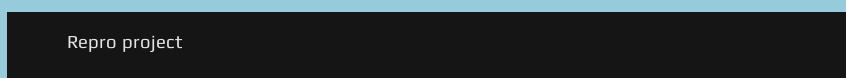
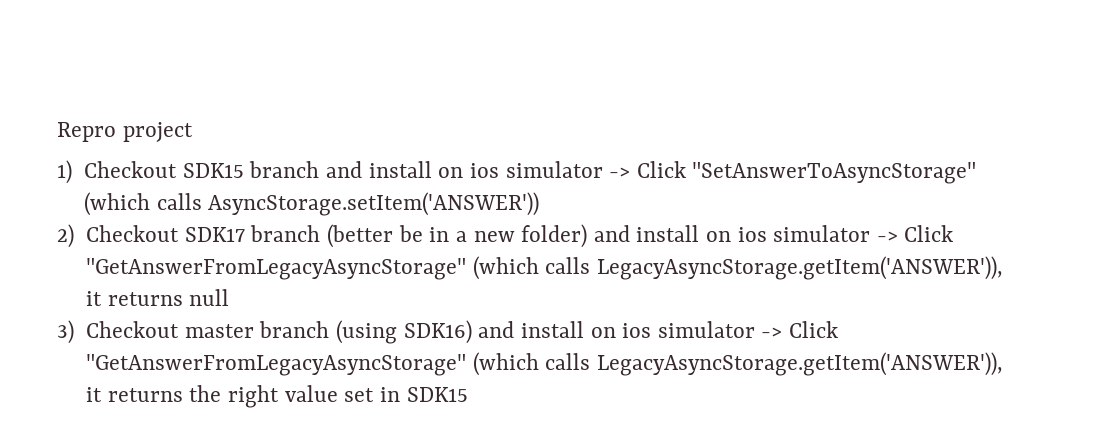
+ 1) Checkout SDK15 branch and install on ios simulator -> Click "SetAnswerToAsyncStorage" (which calls AsyncStorage.setItem('ANSWER'))
+ 2) Checkout SDK17 branch (better be in a new folder) and install on ios simulator -> Click "GetAnswerFromLegacyAsyncStorage" (which calls LegacyAsyncStorage.getItem('ANSWER')), it returns null
+ 3) Checkout master branch (using SDK16) and install on ios simulator -> Click "GetAnswerFromLegacyAsyncStorage" (which calls LegacyAsyncStorage.getItem('ANSWER')), it returns the right value set in SDK15

